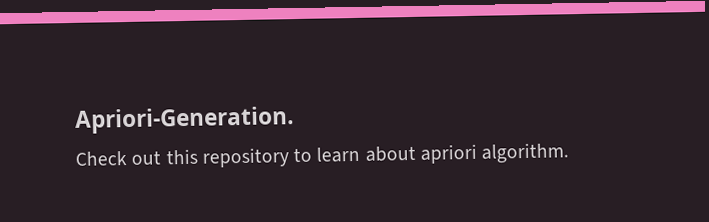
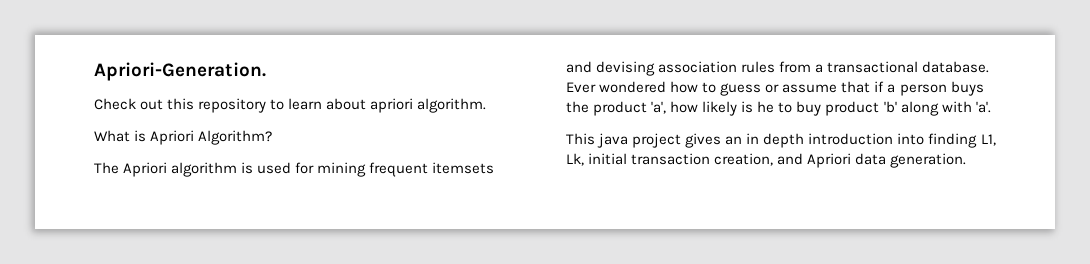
+ What is Apriori Algorithm?
+ The Apriori algorithm is used for mining frequent itemsets and devising association rules from a transactional database. Ever wondered how to guess or assume that if a person buys the product 'a', how likely is he to buy product 'b' along with 'a'.
+ This java project gives an in depth introduction into finding L1, Lk, initial transaction creation, and Apriori data generation.

